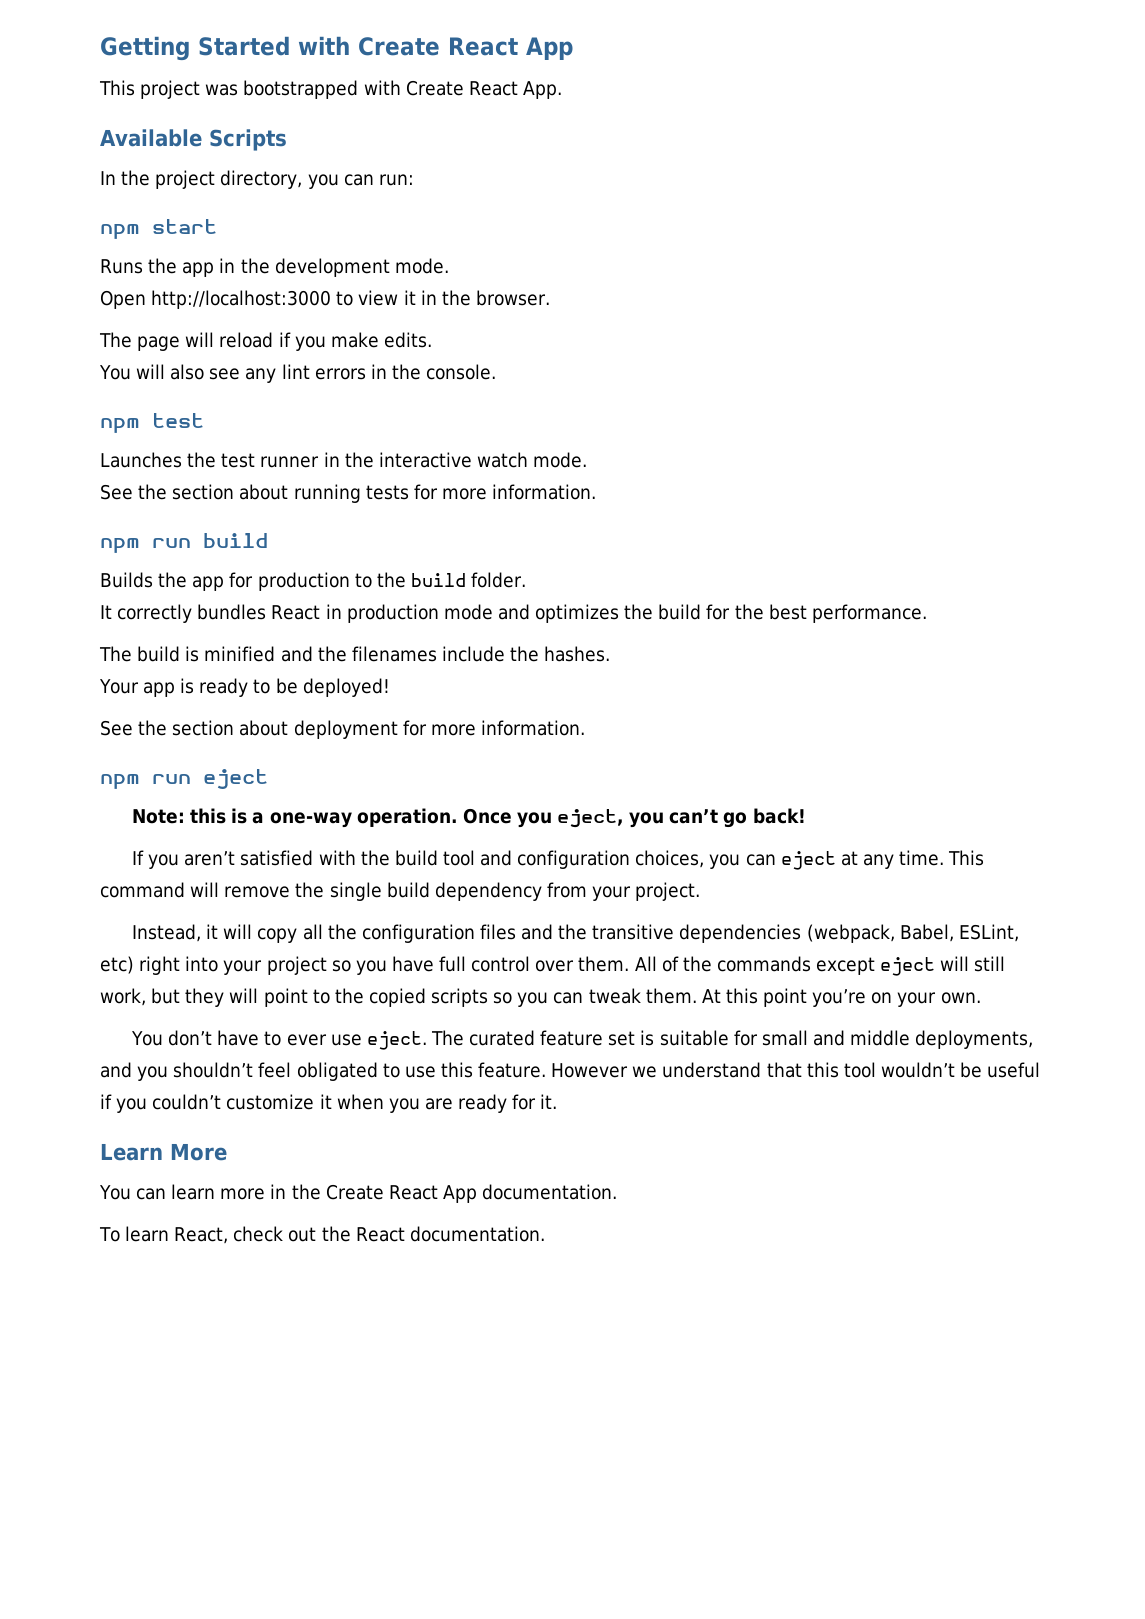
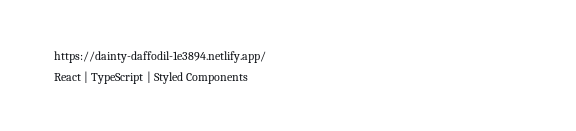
- Getting Started with Create React App
- This project was bootstrapped with Create React App.
- Available Scripts
- In the project directory, you can run:
- npm start
- Runs the app in the development mode.
- Open http://localhost:3000 to view it in the browser.
- The page will reload if you make edits.
- You will also see any lint errors in the console.
- npm test
- Launches the test runner in the interactive watch mode.
- See the section about running tests for more information.
- npm run build
- Builds the app for production to the build folder.
- It correctly bundles React in production mode and optimizes the build for the best performance.
- The build is minified and the filenames include the hashes.
- Your app is ready to be deployed!
- See the section about deployment for more information.
- npm run eject
- Note: this is a one-way operation. Once you eject, you can’t go back!
- If you aren’t satisfied with the build tool and configuration choices, you can eject at any time. This command will remove the single build dependency from your project.
- Instead, it will copy all the configuration files and the transitive dependencies (webpack, Babel, ESLint, etc) right into your project so you have full control over them. All of the commands except eject will still work, but they will point to the copied scripts so you can tweak them. At this point you’re on your own.
- You don’t have to ever use eject. The curated feature set is suitable for small and middle deployments, and you shouldn’t feel obligated to use this feature. However we understand that this tool wouldn’t be useful if you couldn’t customize it when you are ready for it.
- Learn More
- You can learn more in the Create React App documentation.
- To learn React, check out the React documentation.
+ https://dainty-daffodil-1e3894.netlify.app/
+ React | TypeScript | Styled Components

